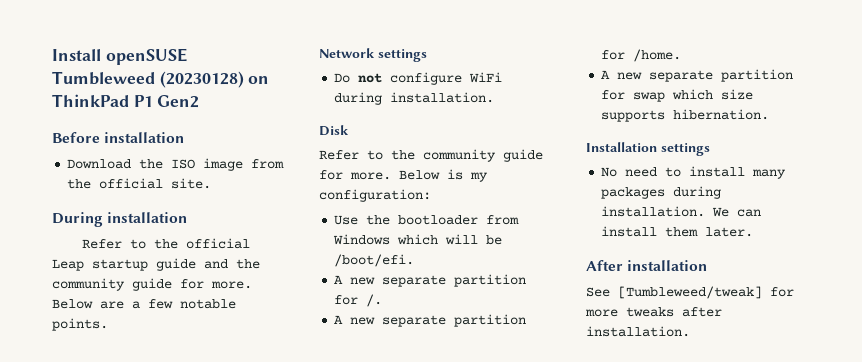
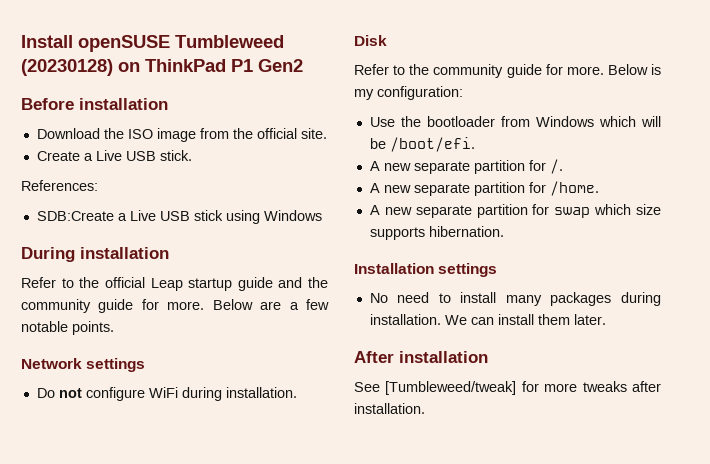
+ Create a Live USB stick.
+ References:
+ SDB:Create a Live USB stick using Windows

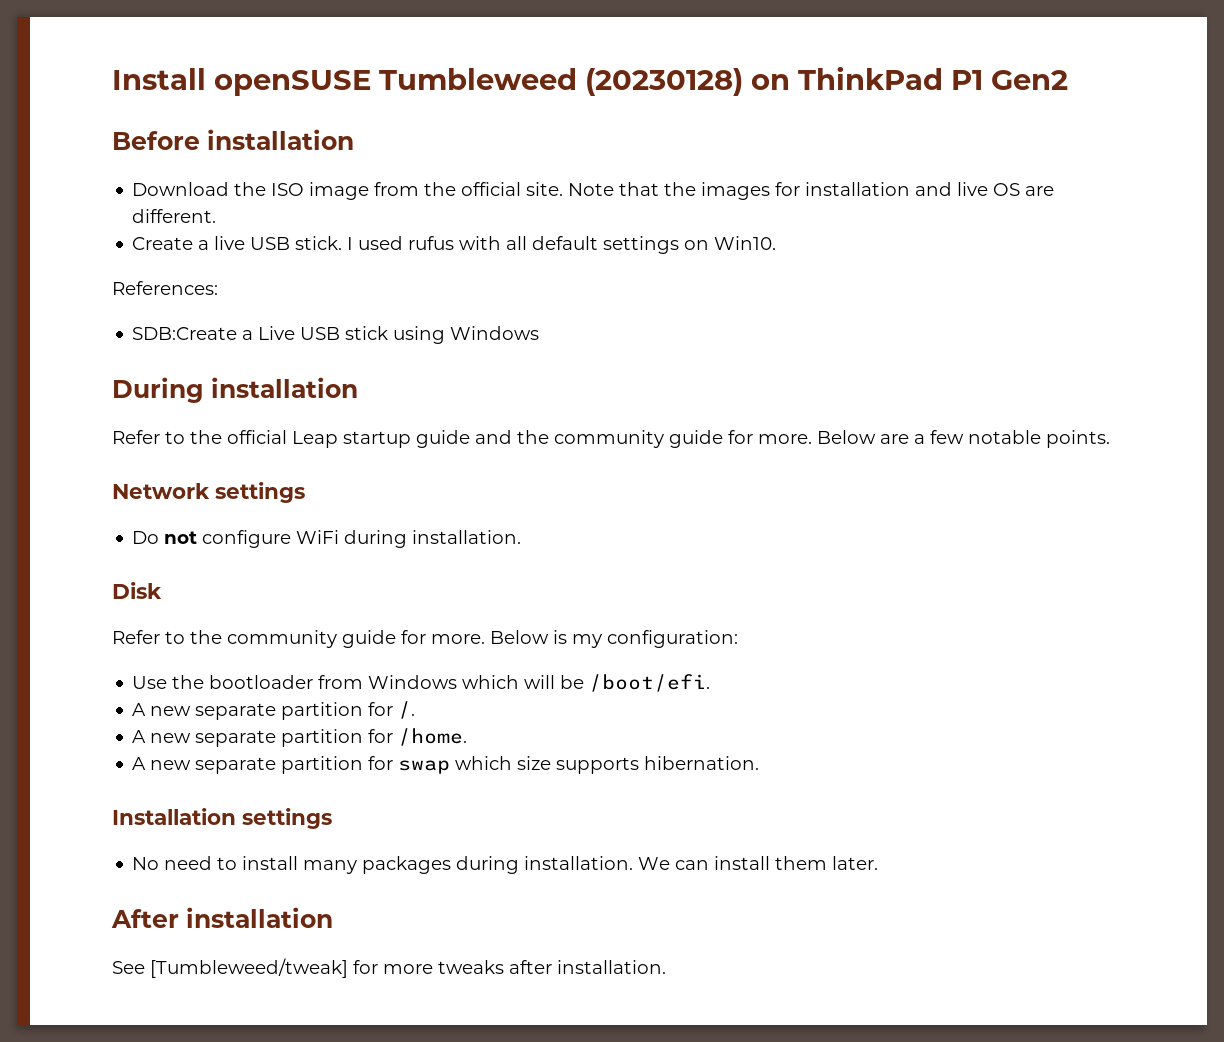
+ Note that the images for installation and live OS are different.
- Create a Live USB stick.
+ Create a live USB stick. I used rufus with all default settings on Win10.

